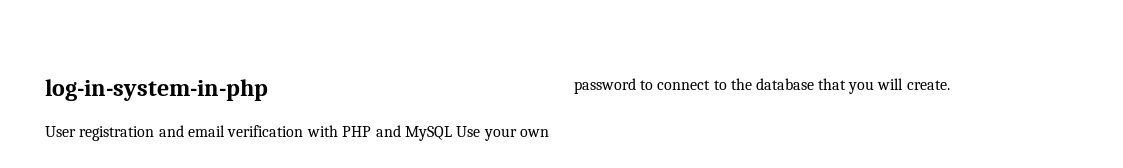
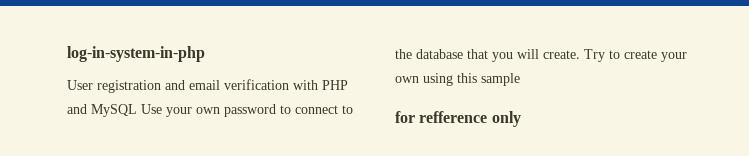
+ Try to create your own using this sample
+ for refference only

